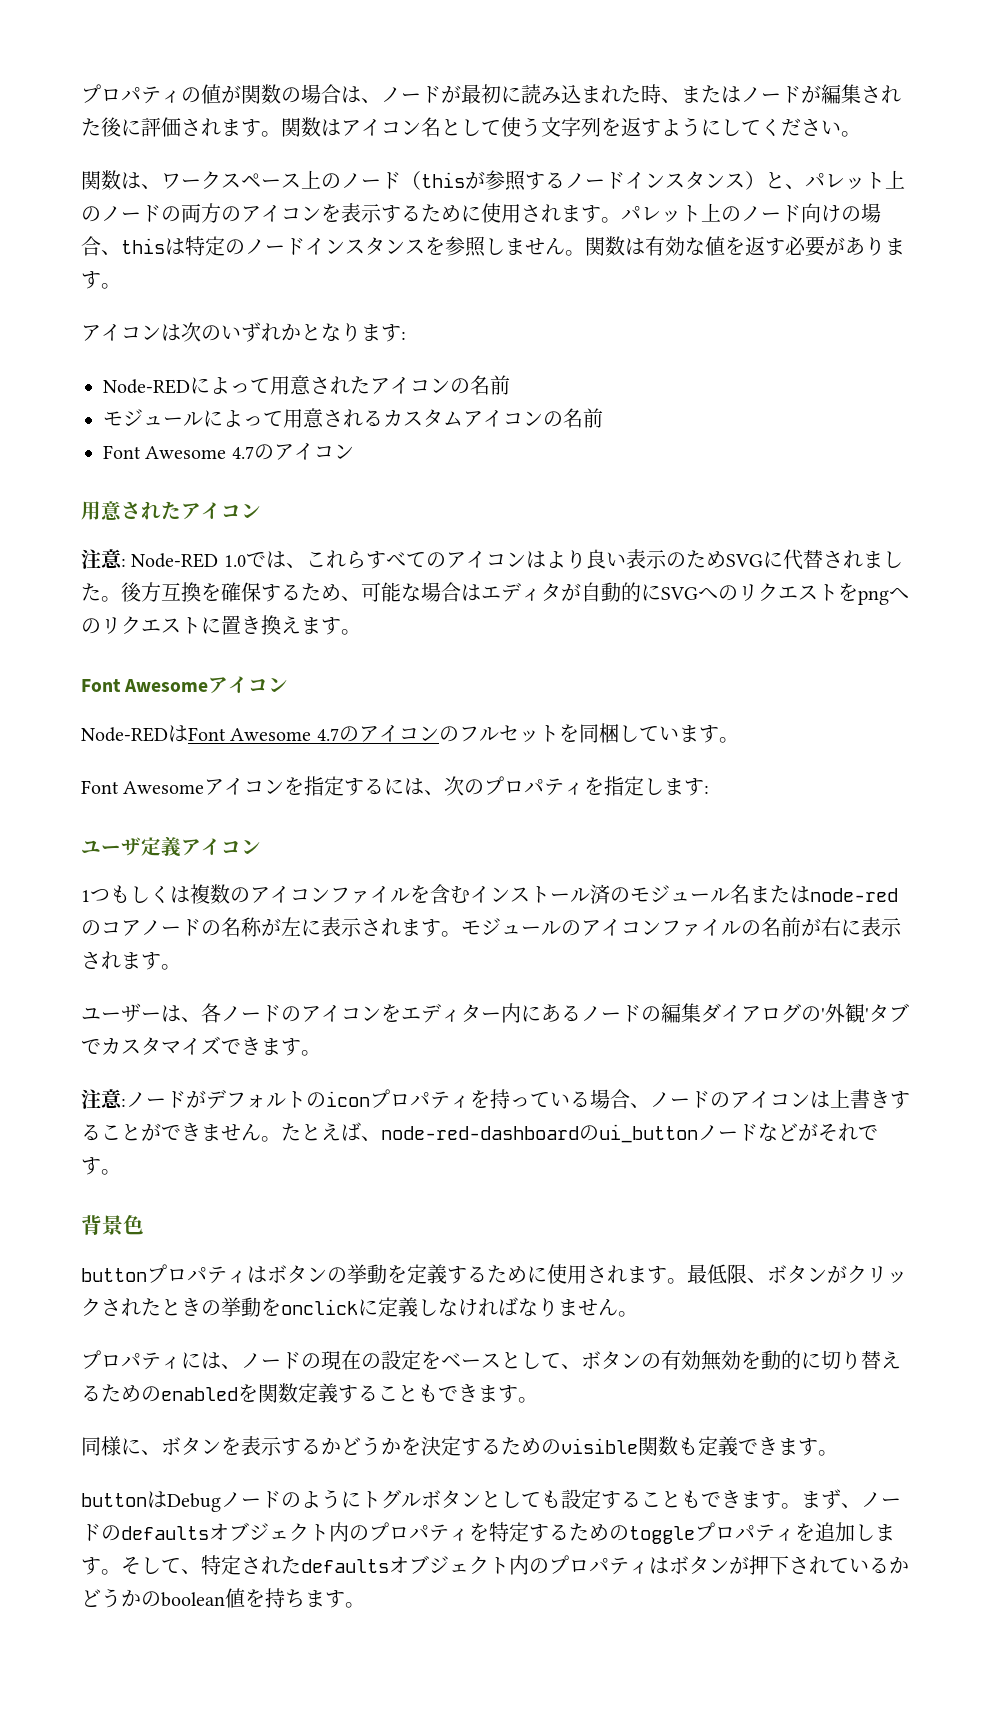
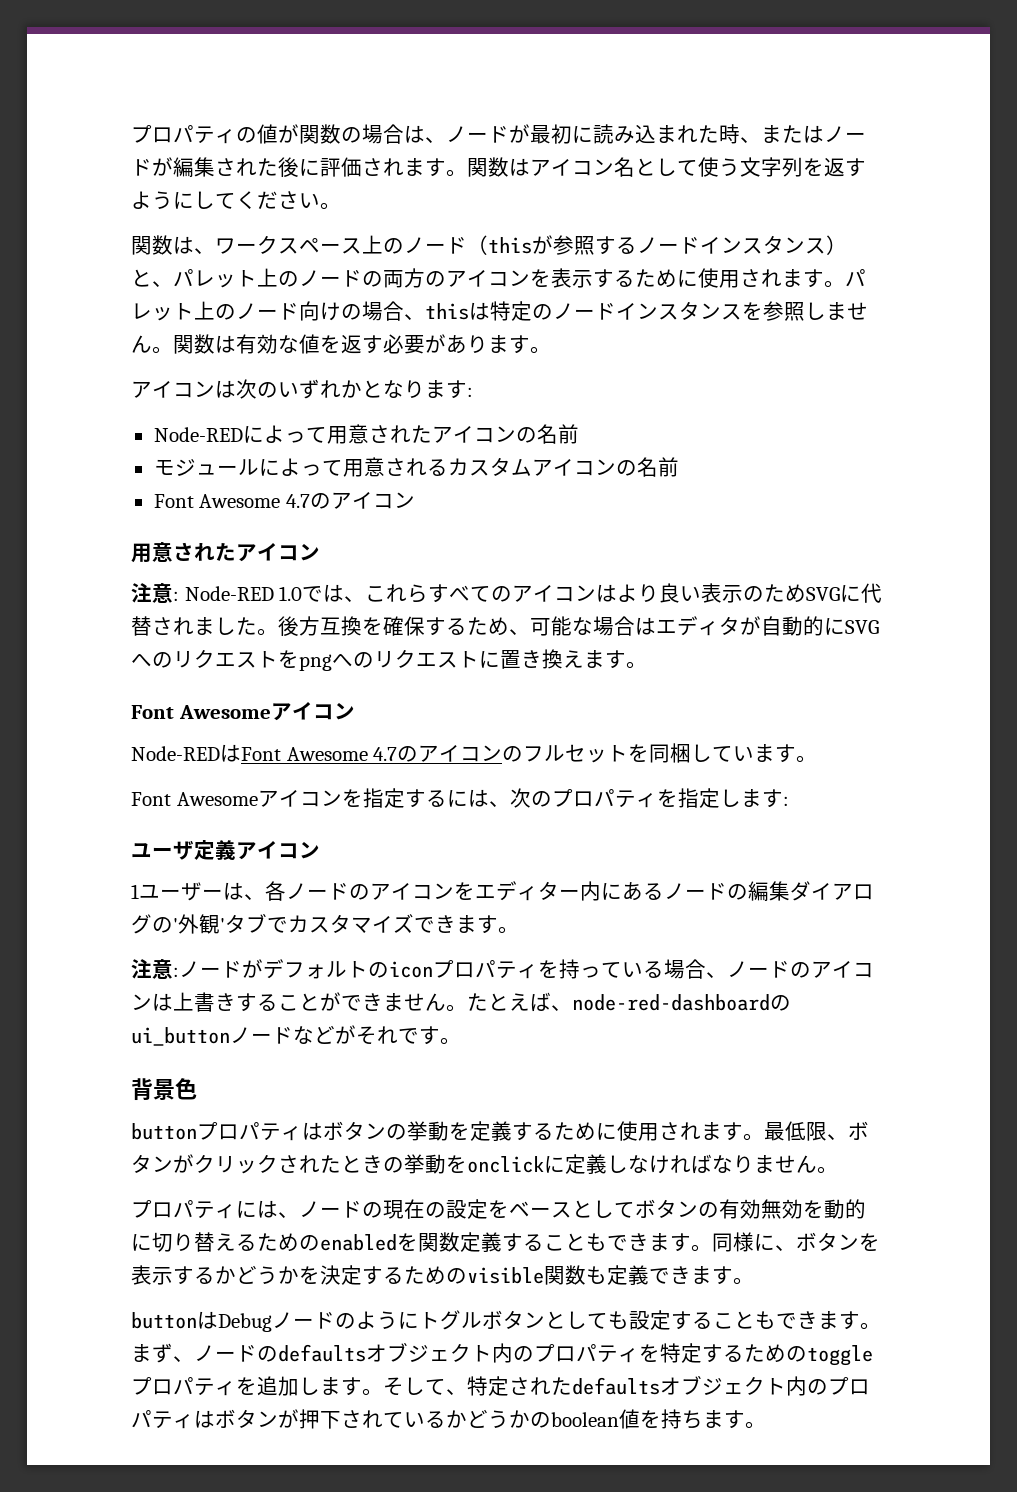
- 1つもしくは複数のアイコンファイルを含むインストール済のモジュール名またはnode-redのコアノードの名称が左に表示されます。モジュールのアイコンファイルの名前が右に表示されます。
- ユーザーは、各ノードのアイコンをエディター内にあるノードの編集ダイアログの'外観'タブでカスタマイズできます。
+ 1ユーザーは、各ノードのアイコンをエディター内にあるノードの編集ダイアログの'外観'タブでカスタマイズできます。
- プロパティには、ノードの現在の設定をベースとして、ボタンの有効無効を動的に切り替えるためのenabledを関数定義することもできます。
- 同様に、ボタンを表示するかどうかを決定するためのvisible関数も定義できます。
+ プロパティには、ノードの現在の設定をベースとしてボタンの有効無効を動的に切り替えるためのenabledを関数定義することもできます。同様に、ボタンを表示するかどうかを決定するためのvisible関数も定義できます。

